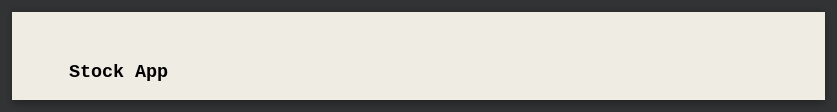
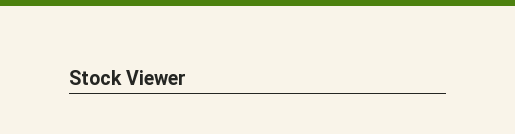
- Stock App
+ Stock Viewer

